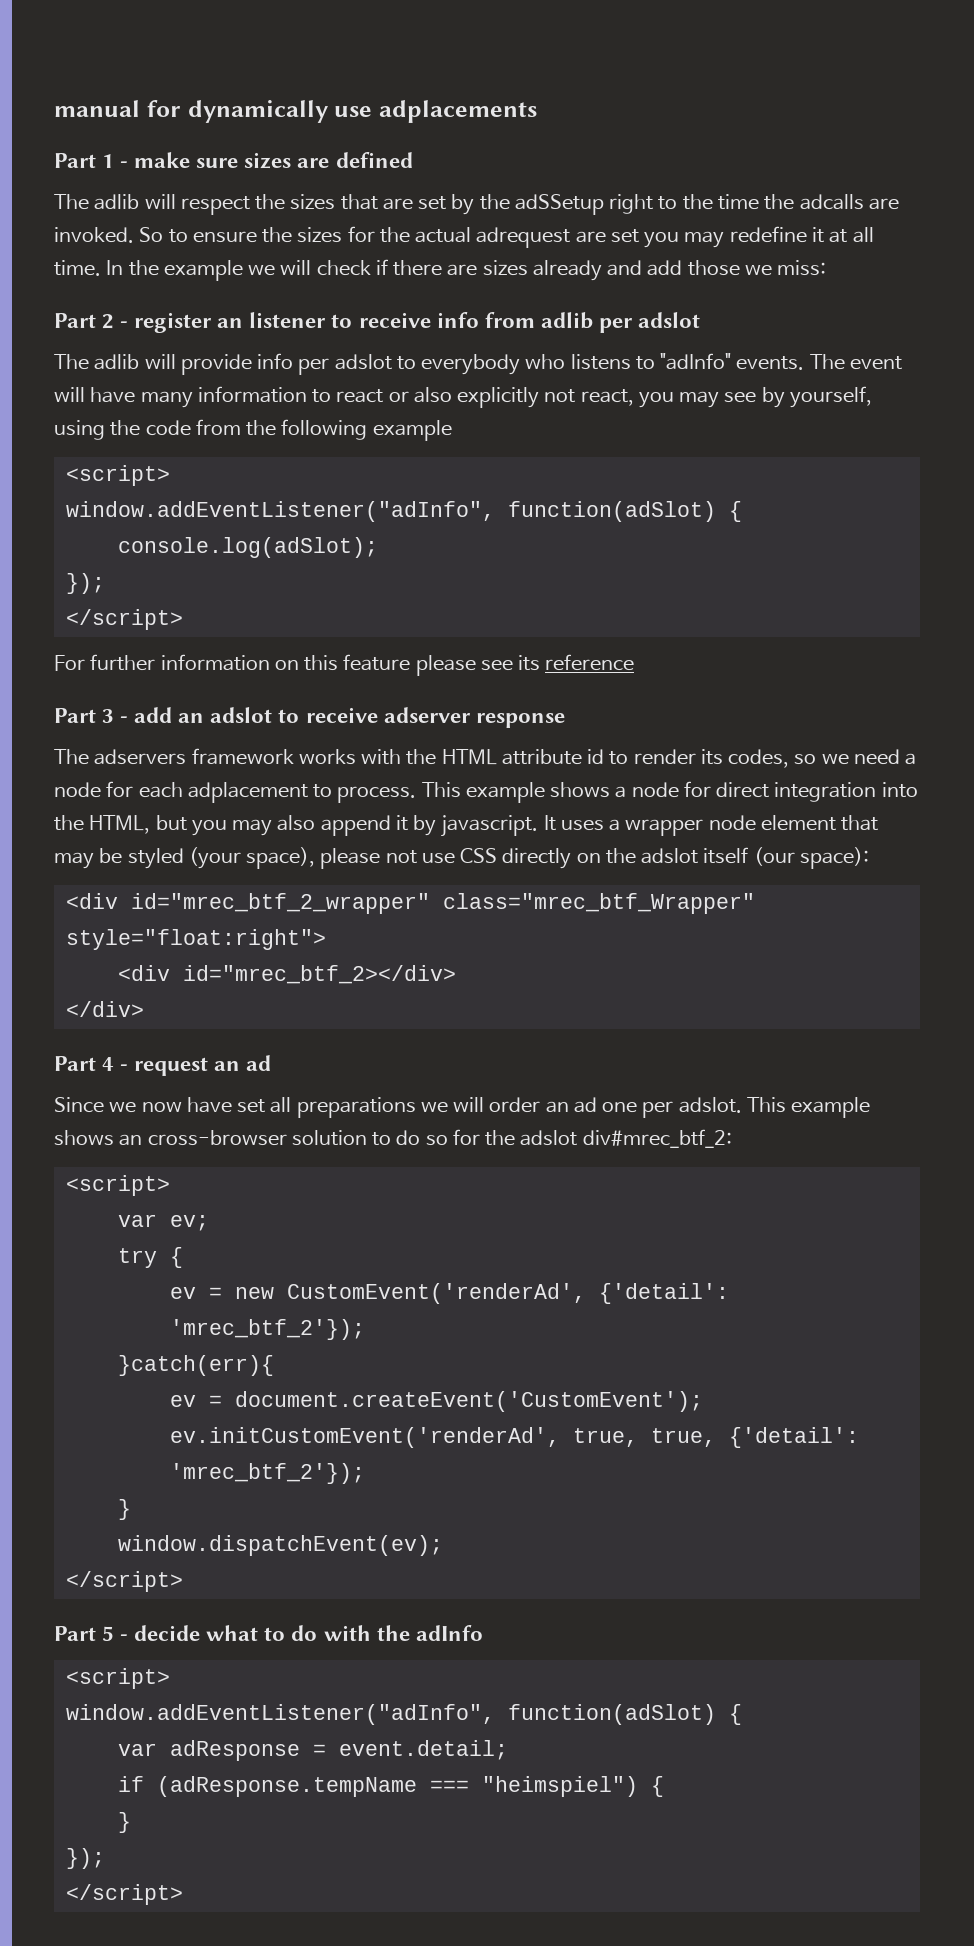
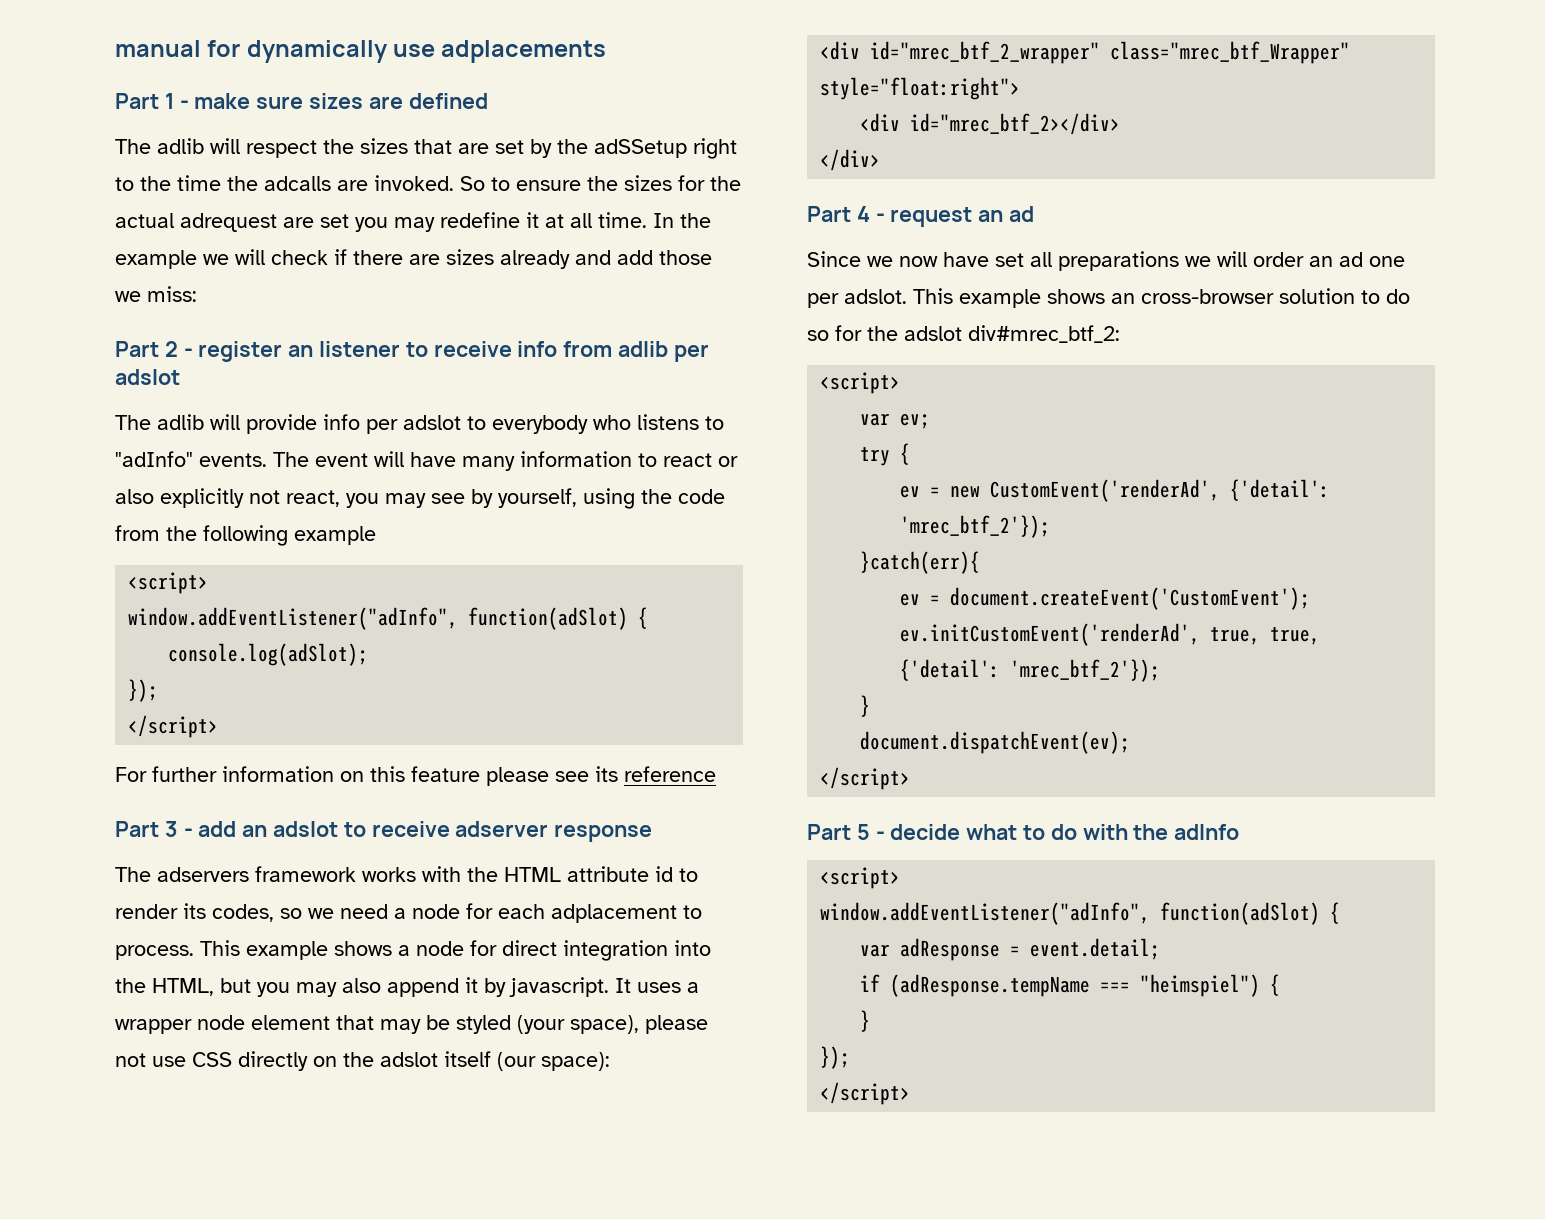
- window.dispatchEvent(ev);
+ document.dispatchEvent(ev);

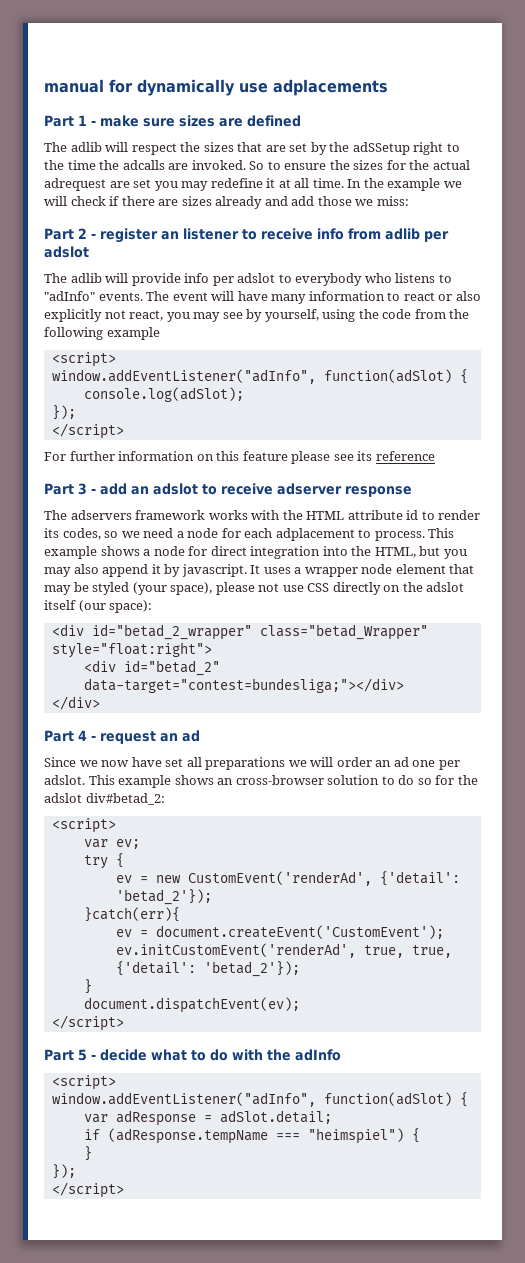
- <div id="mrec_btf_2_wrapper" class="mrec_btf_Wrapper" style="float:right">
+ <div id="betad_2_wrapper" class="betad_Wrapper" style="float:right">
- <div id="mrec_btf_2></div>
+ <div id="betad_2" data-target="contest=bundesliga;"></div>
- This example shows an cross-browser solution to do so for the adslot div#mrec_btf_2:
+ This example shows an cross-browser solution to do so for the adslot div#betad_2:
- ev = new CustomEvent('renderAd', {'detail': 'mrec_btf_2'});
+ ev = new CustomEvent('renderAd', {'detail': 'betad_2'});
- ev.initCustomEvent('renderAd', true, true, {'detail': 'mrec_btf_2'});
+ ev.initCustomEvent('renderAd', true, true, {'detail': 'betad_2'});
- var adResponse = event.detail;
+ var adResponse = adSlot.detail;

